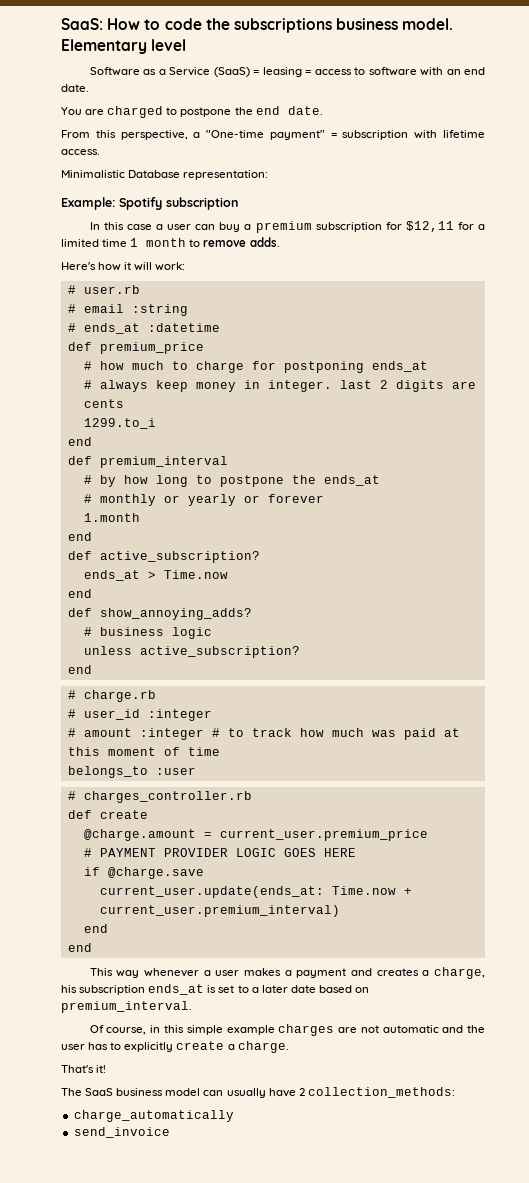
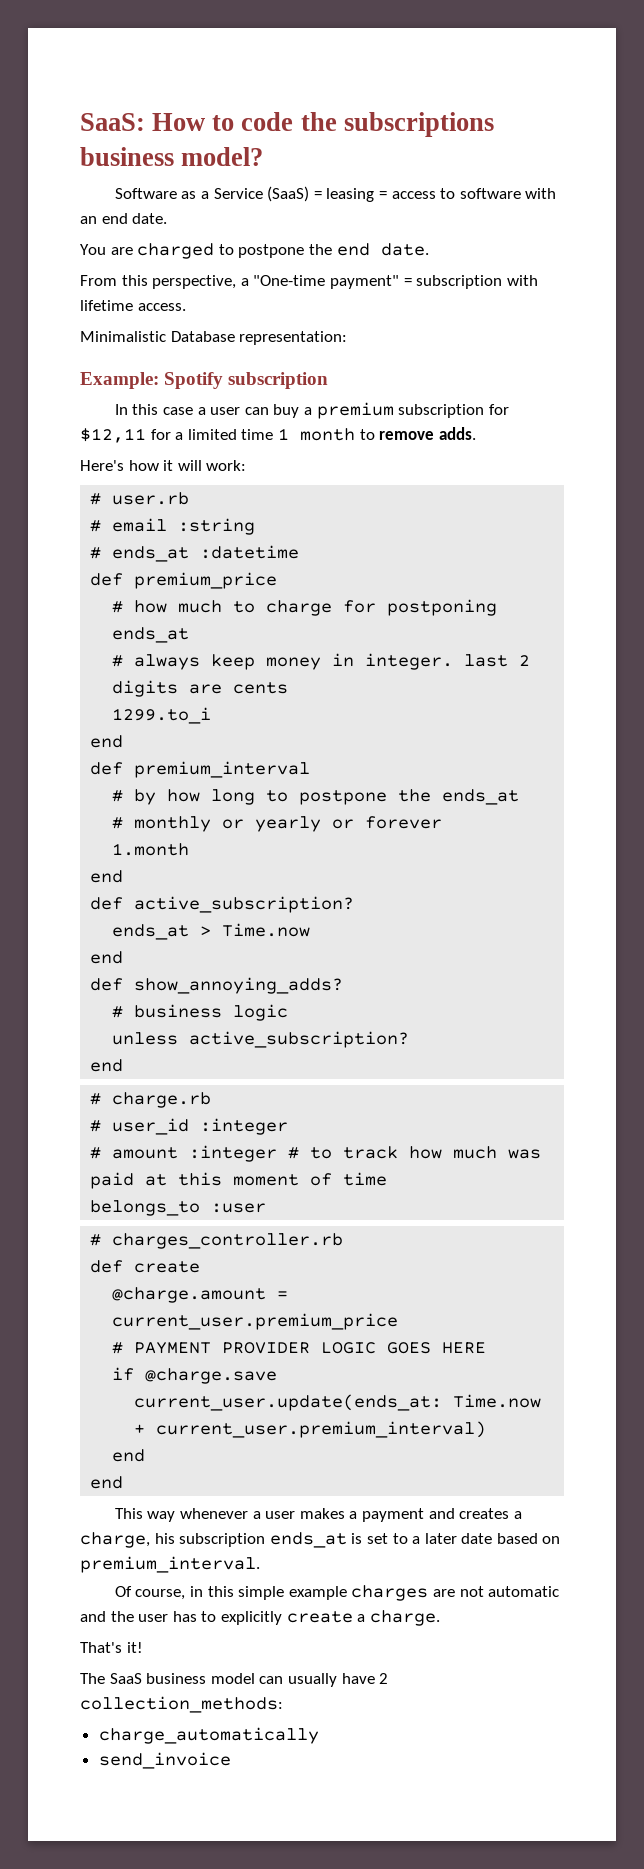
- SaaS: How to code the subscriptions business model. Elementary level
+ SaaS: How to code the subscriptions business model?

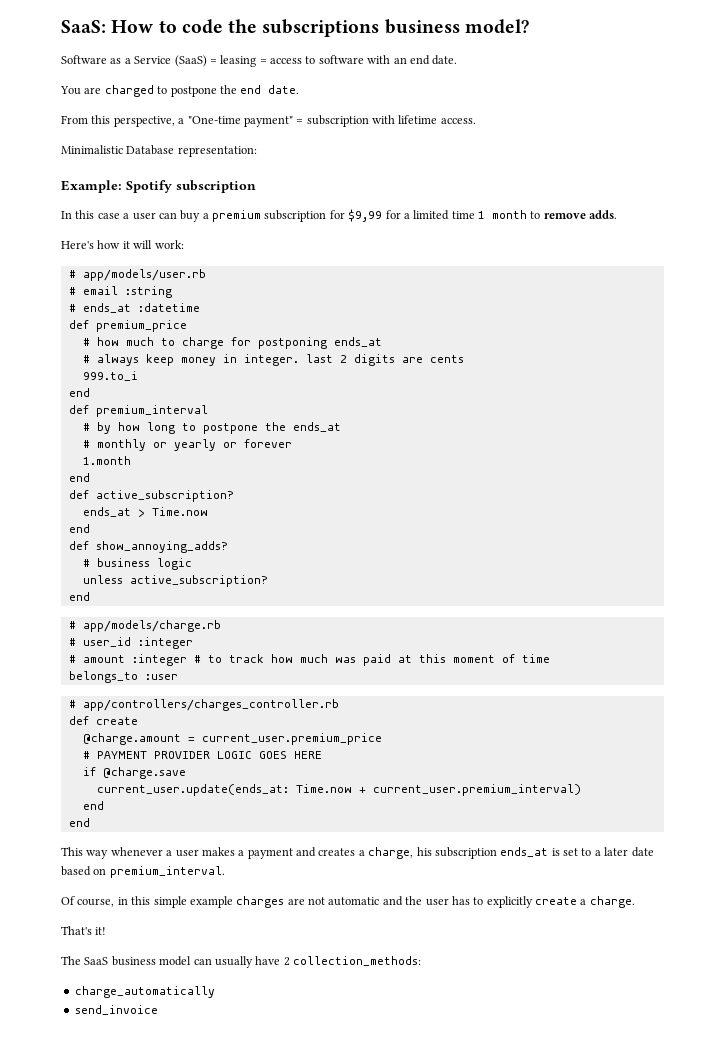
- In this case a user can buy a premium subscription for $12,11 for a limited time 1 month to remove adds.
+ In this case a user can buy a premium subscription for $9,99 for a limited time 1 month to remove adds.
- # user.rb
+ # app/models/user.rb
- 1299.to_i
+ 999.to_i
- # charge.rb
+ # app/models/charge.rb
- # charges_controller.rb
+ # app/controllers/charges_controller.rb

